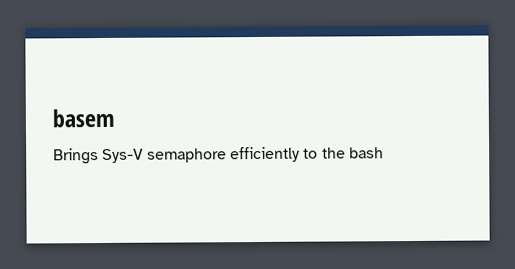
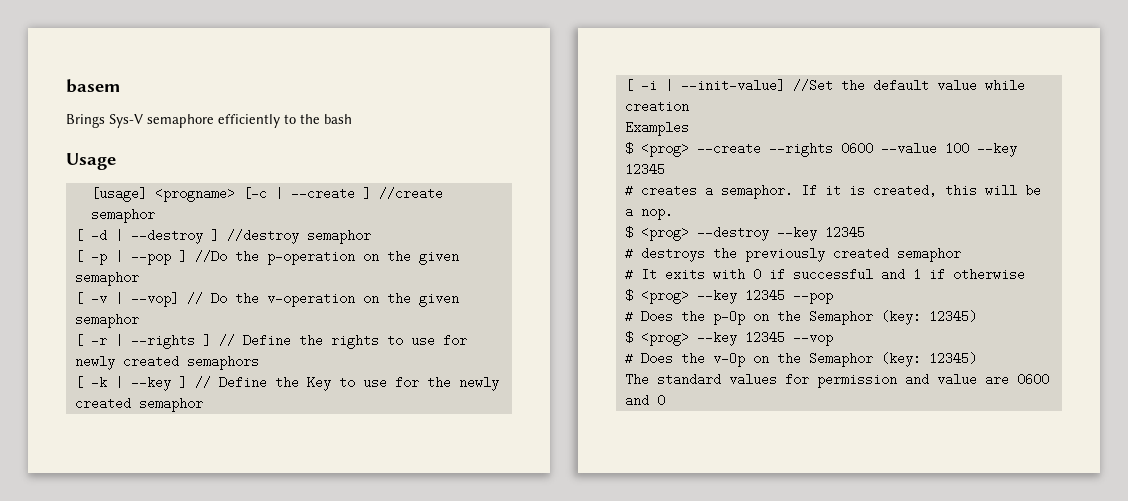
+ Usage
+ [usage] <progname> [-c | --create ] //create semaphor
+ [ -d | --destroy ] //destroy semaphor
+ [ -p | --pop ] //Do the p-operation on the given semaphor
+ [ -v | --vop] // Do the v-operation on the given semaphor
+ [ -r | --rights ] // Define the rights to use for newly created semaphors
+ [ -k | --key ] // Define the Key to use for the newly created semaphor
+ [ -i | --init-value] //Set the default value while creation
+ Examples
+ $ <prog> --create --rights 0600 --value 100 --key 12345
+ # creates a semaphor. If it is created, this will be a nop.
+ $ <prog> --destroy --key 12345
+ # destroys the previously created semaphor
+ # It exits with 0 if successful and 1 if otherwise
+ $ <prog> --key 12345 --pop
+ # Does the p-Op on the Semaphor (key: 12345)
+ $ <prog> --key 12345 --vop
+ # Does the v-Op on the Semaphor (key: 12345)
+ The standard values for permission and value are 0600 and 0

